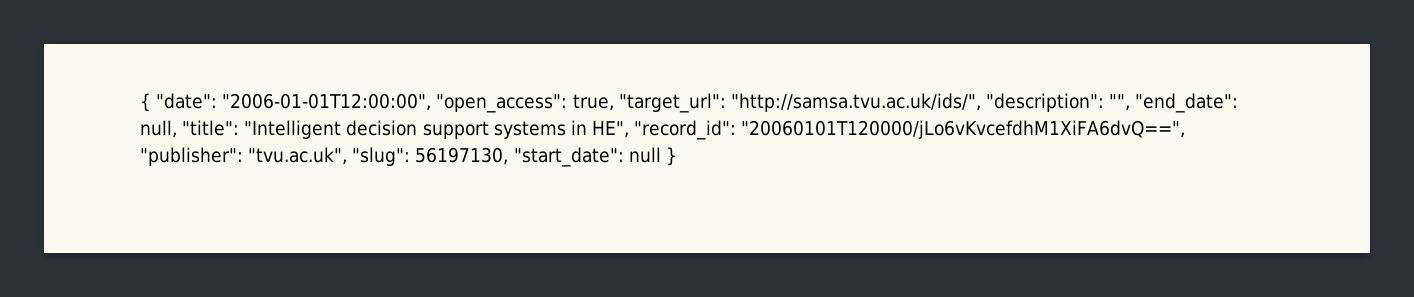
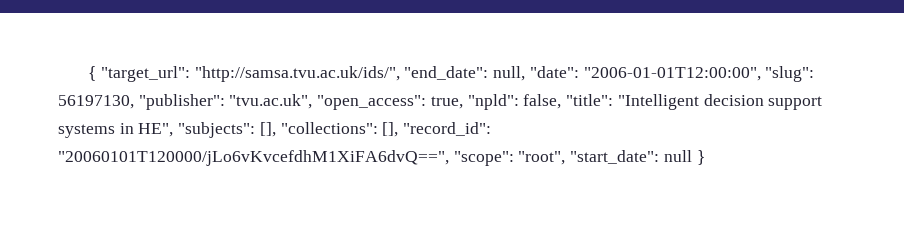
- { "date": "2006-01-01T12:00:00", "open_access": true, "target_url": "http://samsa.tvu.ac.uk/ids/", "description": "", "end_date": null, "title": "Intelligent decision support systems in HE", "record_id": "20060101T120000/jLo6vKvcefdhM1XiFA6dvQ==", "publisher": "tvu.ac.uk", "slug": 56197130, "start_date": null }
+ { "target_url": "http://samsa.tvu.ac.uk/ids/", "end_date": null, "date": "2006-01-01T12:00:00", "slug": 56197130, "publisher": "tvu.ac.uk", "open_access": true, "npld": false, "title": "Intelligent decision support systems in HE", "subjects": [], "collections": [], "record_id": "20060101T120000/jLo6vKvcefdhM1XiFA6dvQ==", "scope": "root", "start_date": null }

